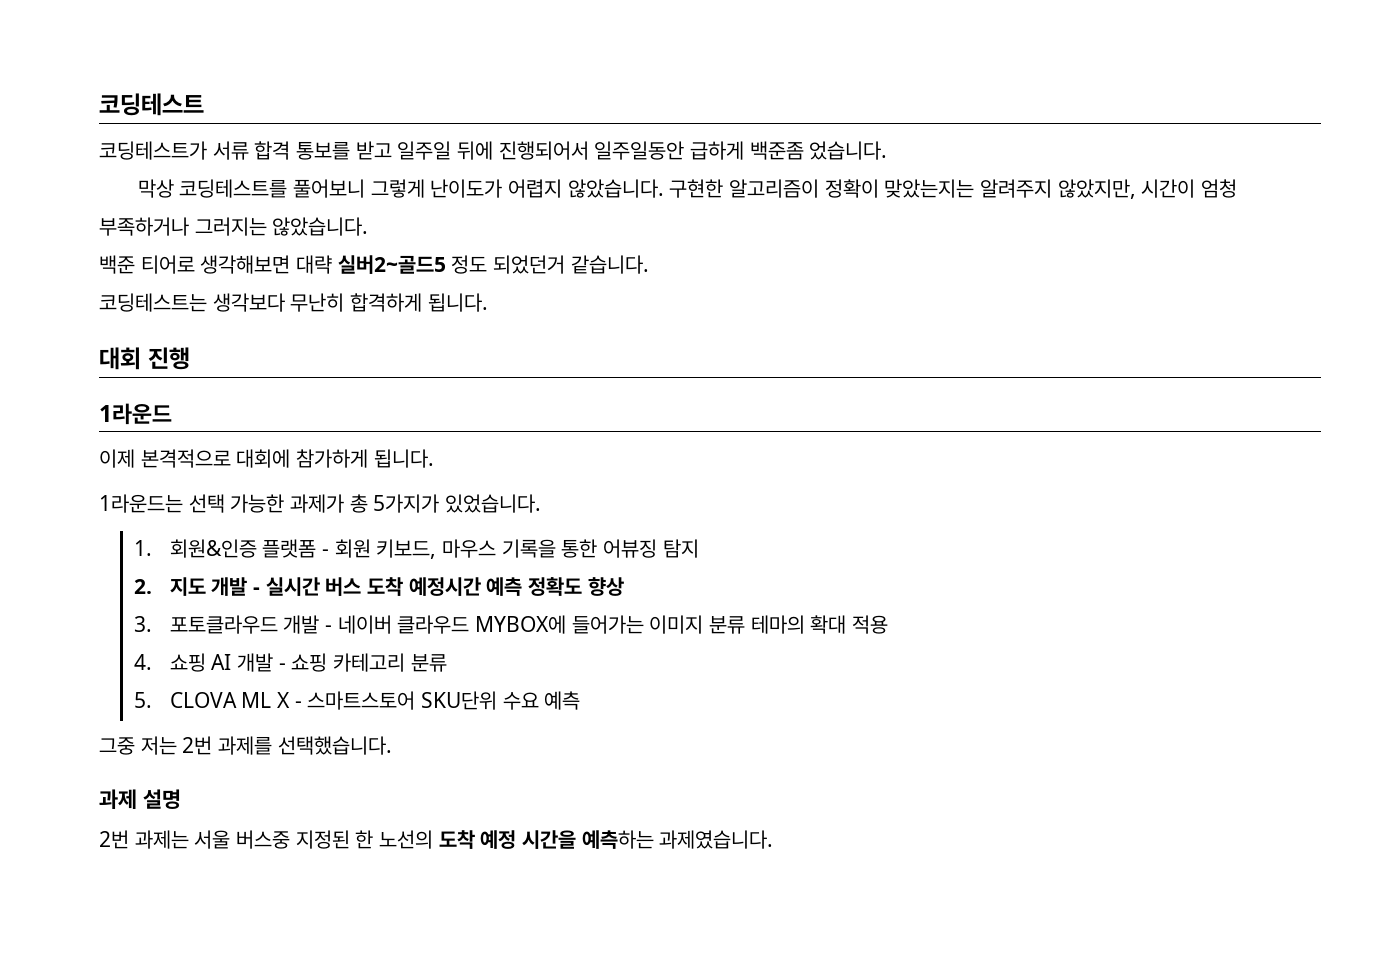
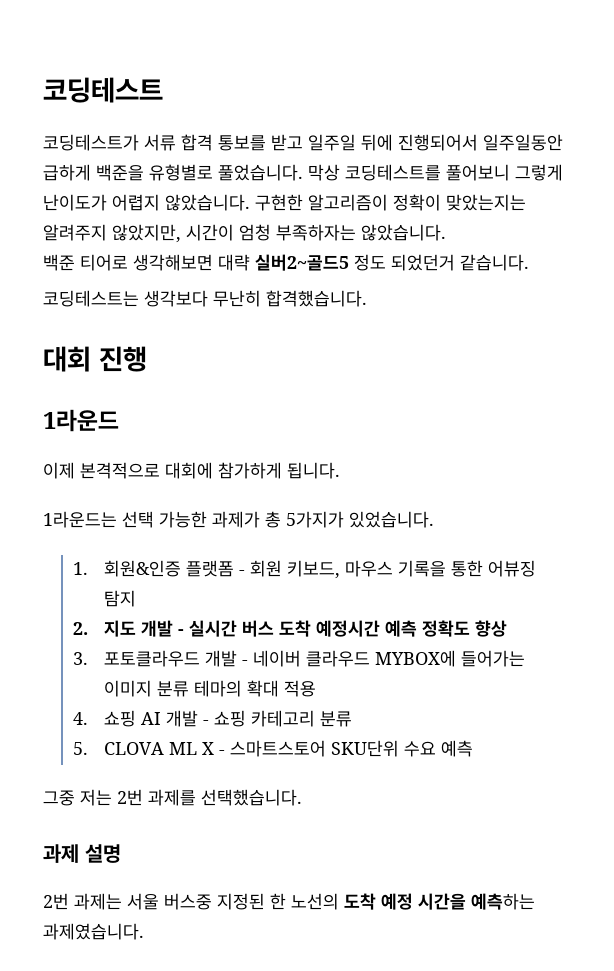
- 코딩테스트가 서류 합격 통보를 받고 일주일 뒤에 진행되어서 일주일동안 급하게 백준좀 었습니다.
- 막상 코딩테스트를 풀어보니 그렇게 난이도가 어렵지 않았습니다.
+ 코딩테스트가 서류 합격 통보를 받고 일주일 뒤에 진행되어서 일주일동안 급하게 백준을 유형별로 풀었습니다. 막상 코딩테스트를 풀어보니 그렇게 난이도가 어렵지 않았습니다.
- 구현한 알고리즘이 정확이 맞았는지는 알려주지 않았지만, 시간이 엄청 부족하거나 그러지는 않았습니다.
+ 구현한 알고리즘이 정확이 맞았는지는 알려주지 않았지만, 시간이 엄청 부족하자는 않았습니다.
- 코딩테스트는 생각보다 무난히 합격하게 됩니다.
+ 코딩테스트는 생각보다 무난히 합격했습니다.

